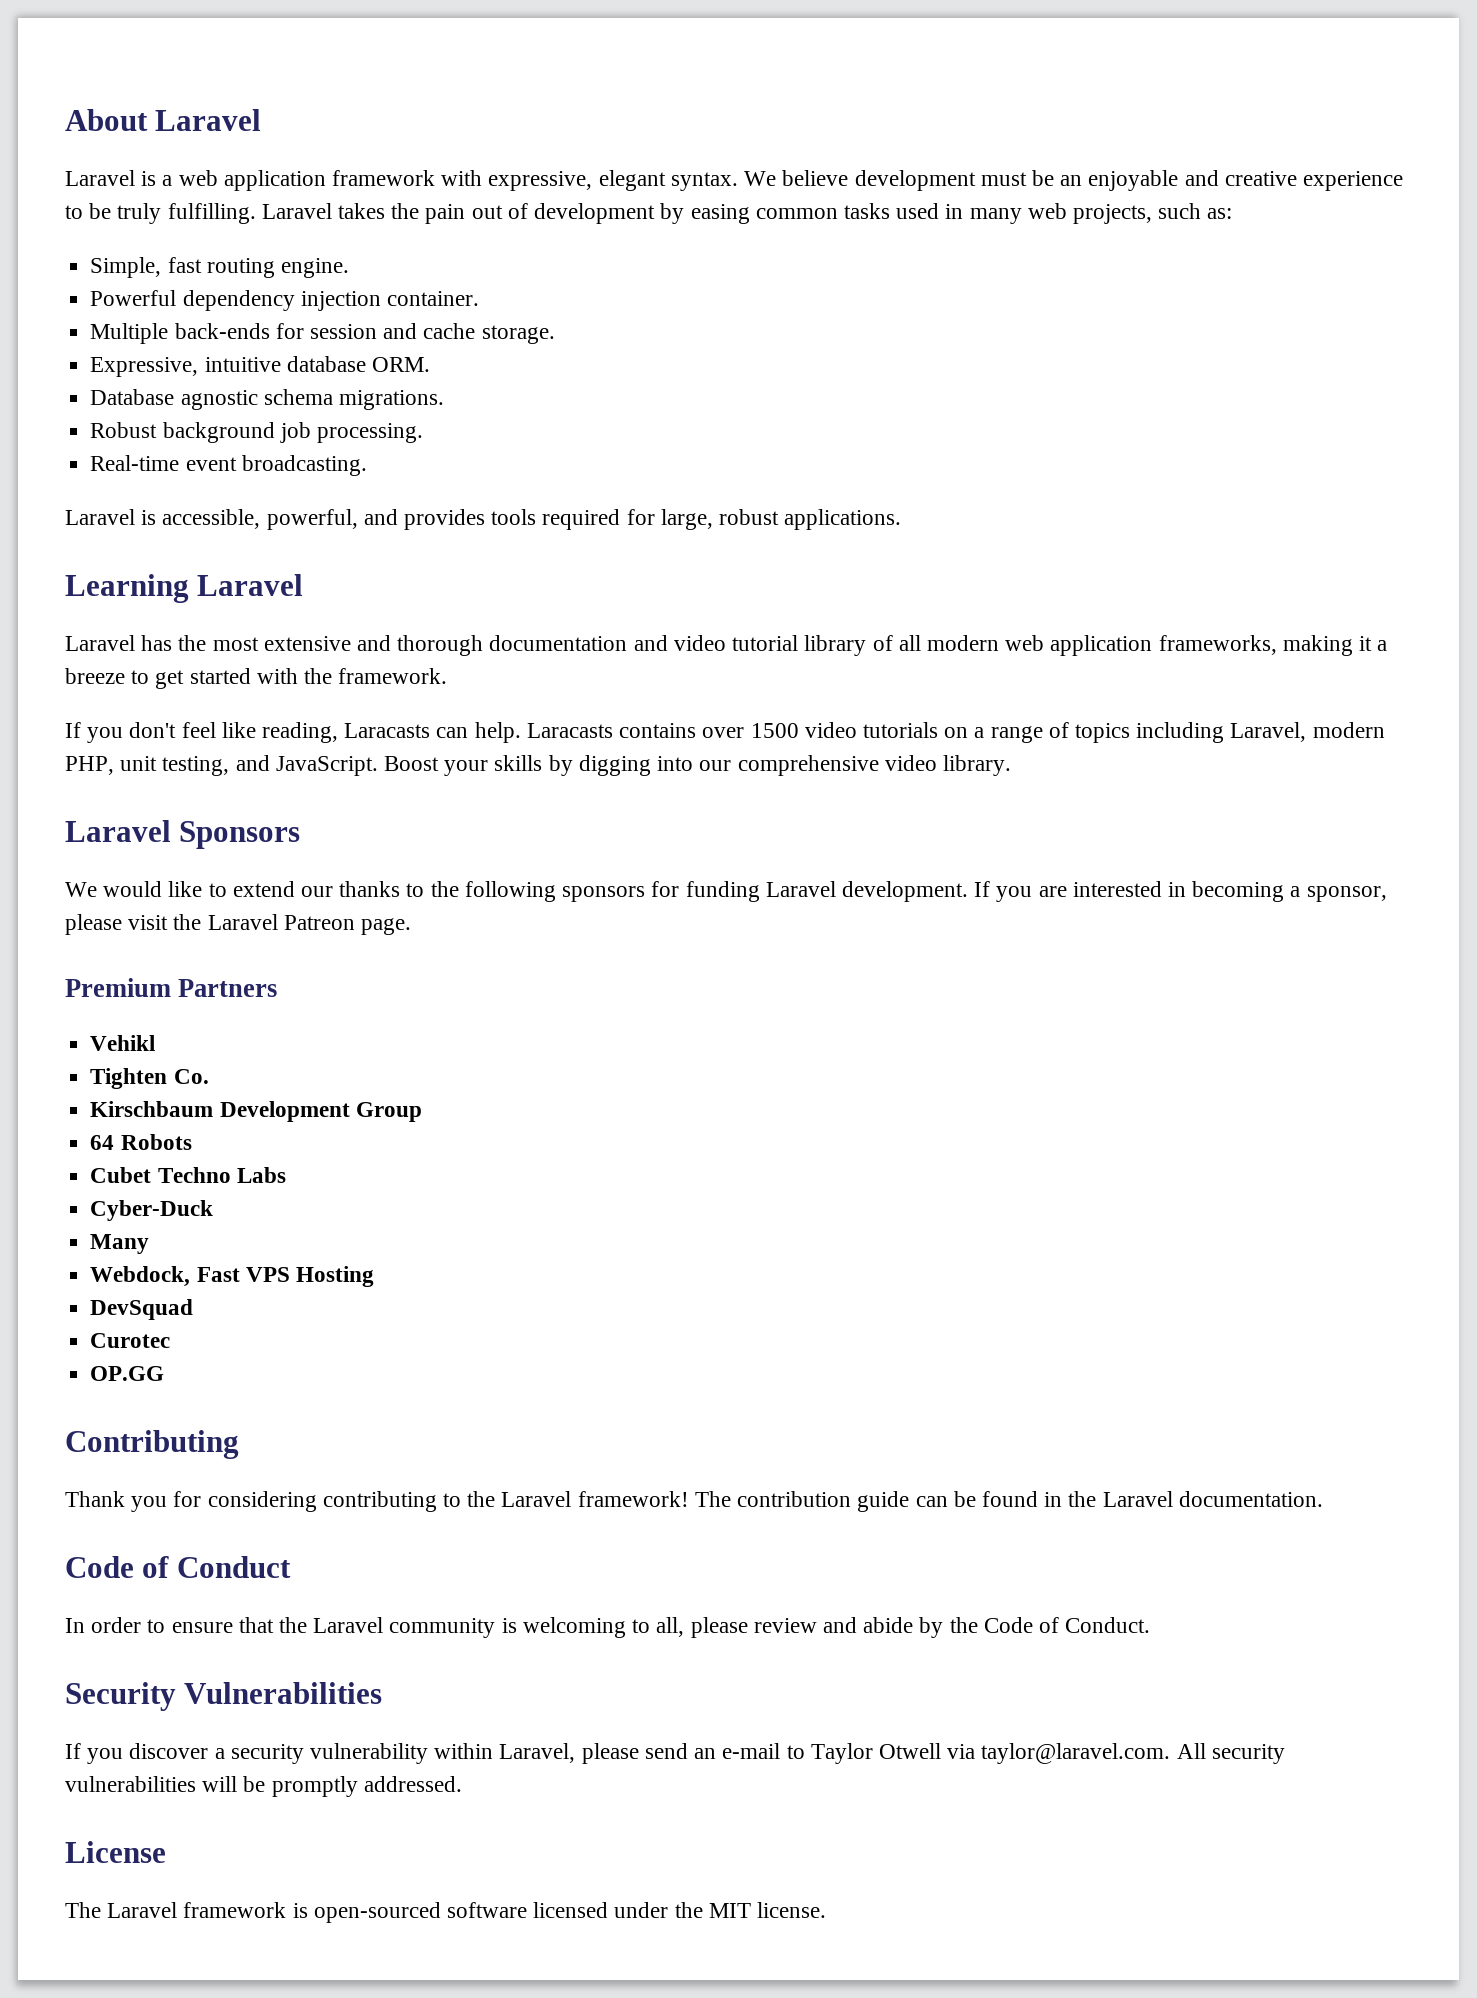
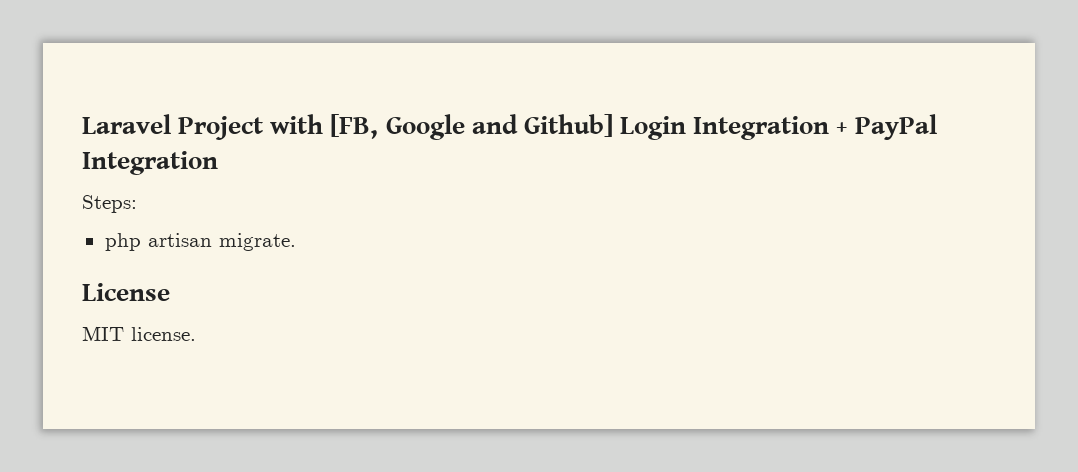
- About Laravel
- Laravel is a web application framework with expressive, elegant syntax. We believe development must be an enjoyable and creative experience to be truly fulfilling. Laravel takes the pain out of development by easing common tasks used in many web projects, such as:
- Simple, fast routing engine.
- Powerful dependency injection container.
- Multiple back-ends for session and cache storage.
- Expressive, intuitive database ORM.
- Database agnostic schema migrations.
- Robust background job processing.
- Real-time event broadcasting.
- Laravel is accessible, powerful, and provides tools required for large, robust applications.
- Learning Laravel
- Laravel has the most extensive and thorough documentation and video tutorial library of all modern web application frameworks, making it a breeze to get started with the framework.
- If you don't feel like reading, Laracasts can help. Laracasts contains over 1500 video tutorials on a range of topics including Laravel, modern PHP, unit testing, and JavaScript. Boost your skills by digging into our comprehensive video library.
- Laravel Sponsors
- We would like to extend our thanks to the following sponsors for funding Laravel development. If you are interested in becoming a sponsor, please visit the Laravel Patreon page.
- Premium Partners
- Vehikl
- Tighten Co.
- Kirschbaum Development Group
- 64 Robots
- Cubet Techno Labs
- Cyber-Duck
- Many
- Webdock, Fast VPS Hosting
- DevSquad
- Curotec
- OP.GG
- Contributing
- Thank you for considering contributing to the Laravel framework! The contribution guide can be found in the Laravel documentation.
- Code of Conduct
- In order to ensure that the Laravel community is welcoming to all, please review and abide by the Code of Conduct.
- Security Vulnerabilities
- If you discover a security vulnerability within Laravel, please send an e-mail to Taylor Otwell via taylor@laravel.com. All security vulnerabilities will be promptly addressed.
+ Laravel Project with [FB, Google and Github] Login Integration + PayPal Integration
+ Steps:
+ php artisan migrate.
  License
- The Laravel framework is open-sourced software licensed under the MIT license.
+ MIT license.

